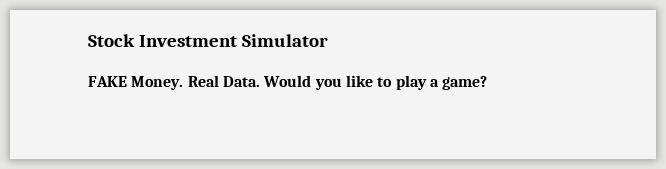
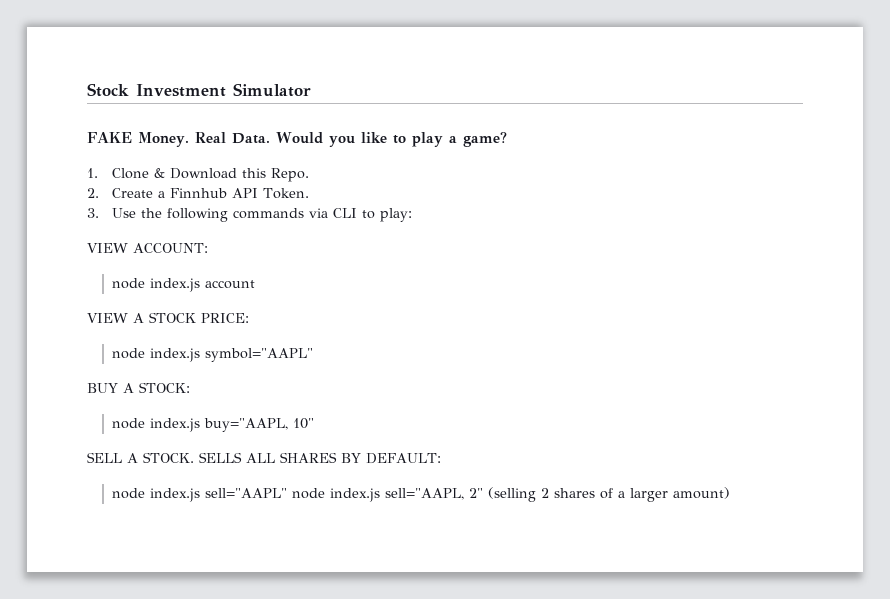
+ 1. Clone & Download this Repo.
+ 2. Create a Finnhub API Token.
+ 3. Use the following commands via CLI to play:
+ VIEW ACCOUNT:
+ node index.js account
+ VIEW A STOCK PRICE:
+ node index.js symbol="AAPL"
+ BUY A STOCK:
+ node index.js buy="AAPL, 10"
+ SELL A STOCK. SELLS ALL SHARES BY DEFAULT:
+ node index.js sell="AAPL" node index.js sell="AAPL, 2" (selling 2 shares of a larger amount)

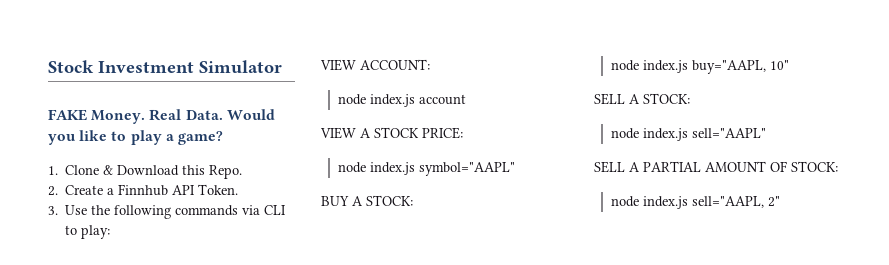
- SELL A STOCK. SELLS ALL SHARES BY DEFAULT:
- node index.js sell="AAPL" node index.js sell="AAPL, 2" (selling 2 shares of a larger amount)
+ SELL A STOCK:
+ node index.js sell="AAPL"
+ SELL A PARTIAL AMOUNT OF STOCK:
+ node index.js sell="AAPL, 2"

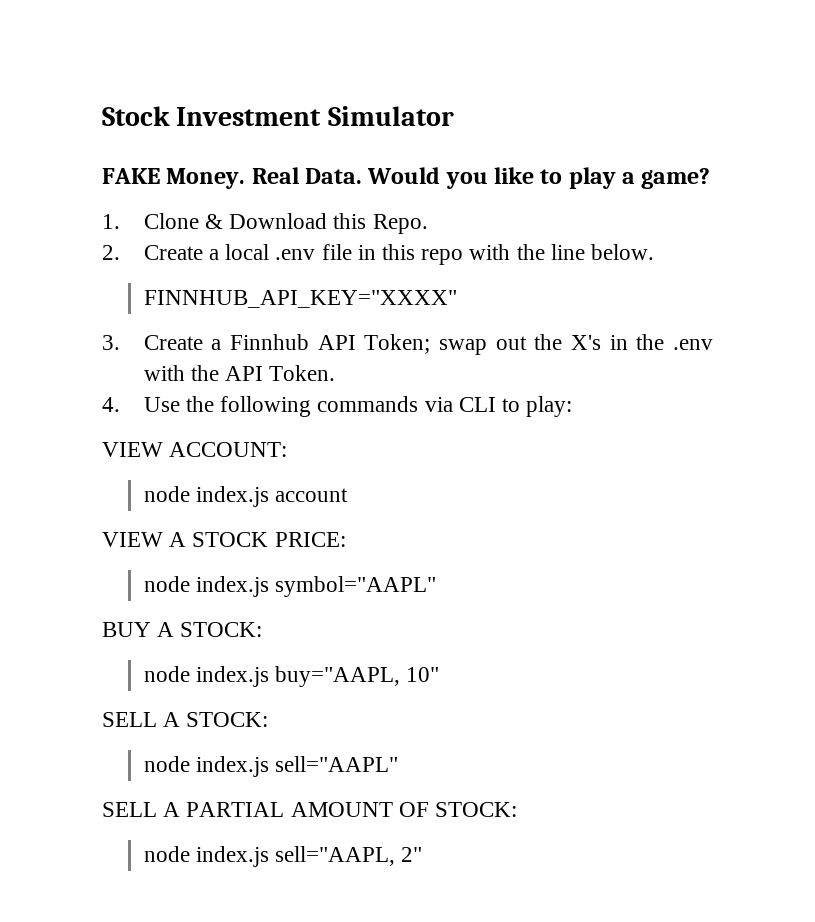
- 2. Create a Finnhub API Token.
+ 2. Create a local .env file in this repo with the line below.
+ FINNHUB_API_KEY="XXXX"
+ 3. Create a Finnhub API Token; swap out the X's in the .env with the API Token.
- 3. Use the following commands via CLI to play:
+ 4. Use the following commands via CLI to play:

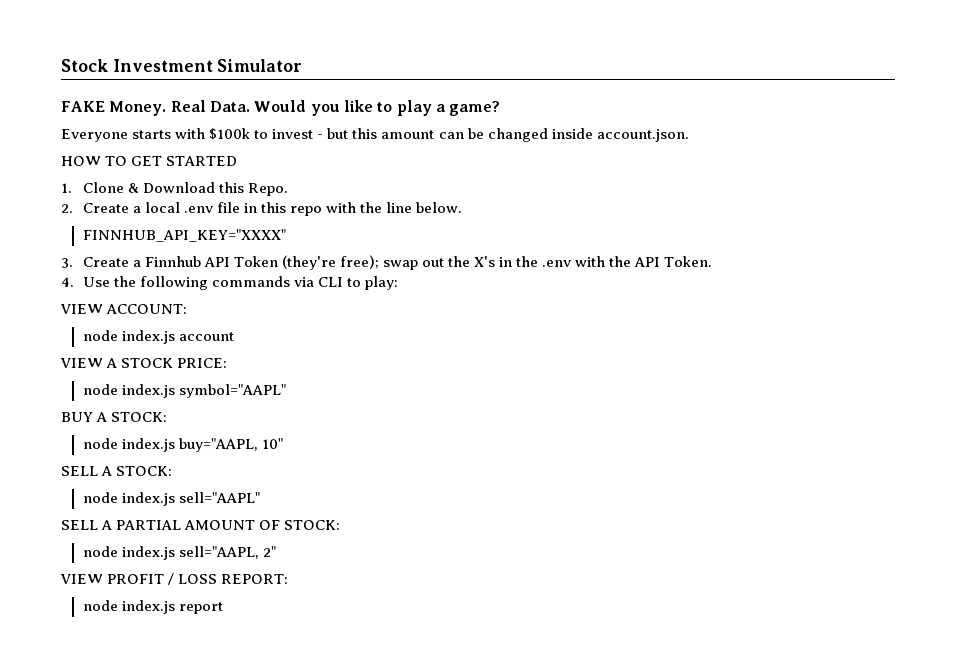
+ Everyone starts with $100k to invest - but this amount can be changed inside account.json.
+ HOW TO GET STARTED
- 3. Create a Finnhub API Token; swap out the X's in the .env with the API Token.
+ 3. Create a Finnhub API Token (they're free); swap out the X's in the .env with the API Token.
+ VIEW PROFIT / LOSS REPORT:
+ node index.js report

